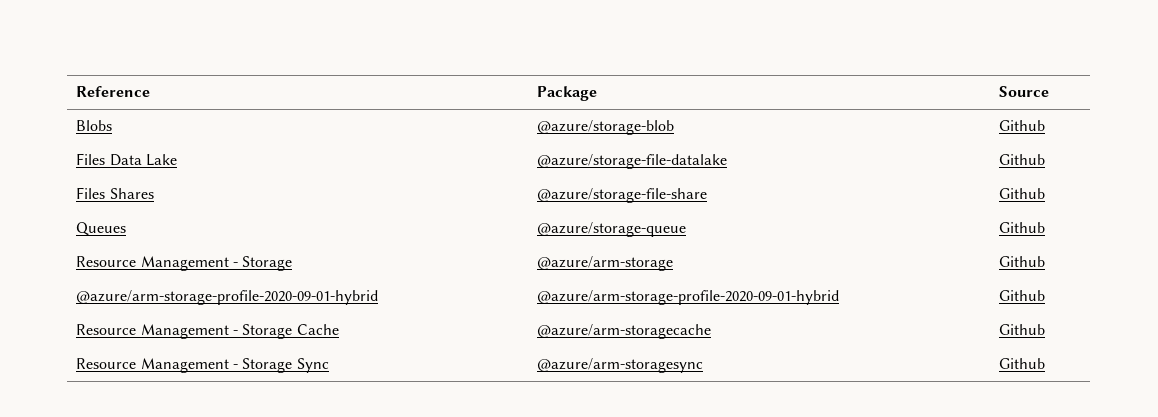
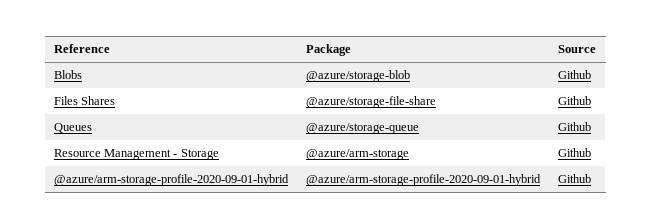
- Files Data Lake | @azure/storage-file-datalake | Github
- Resource Management - Storage Cache | @azure/arm-storagecache | Github
- Resource Management - Storage Sync | @azure/arm-storagesync | Github

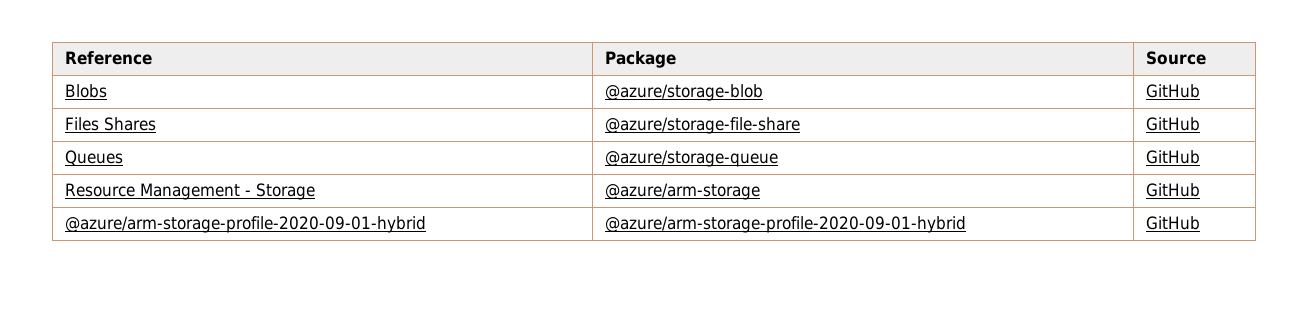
- Blobs | @azure/storage-blob | Github
+ Blobs | @azure/storage-blob | GitHub
- Files Shares | @azure/storage-file-share | Github
+ Files Shares | @azure/storage-file-share | GitHub
- Queues | @azure/storage-queue | Github
+ Queues | @azure/storage-queue | GitHub
- Resource Management - Storage | @azure/arm-storage | Github
+ Resource Management - Storage | @azure/arm-storage | GitHub
- @azure/arm-storage-profile-2020-09-01-hybrid | @azure/arm-storage-profile-2020-09-01-hybrid | Github
+ @azure/arm-storage-profile-2020-09-01-hybrid | @azure/arm-storage-profile-2020-09-01-hybrid | GitHub

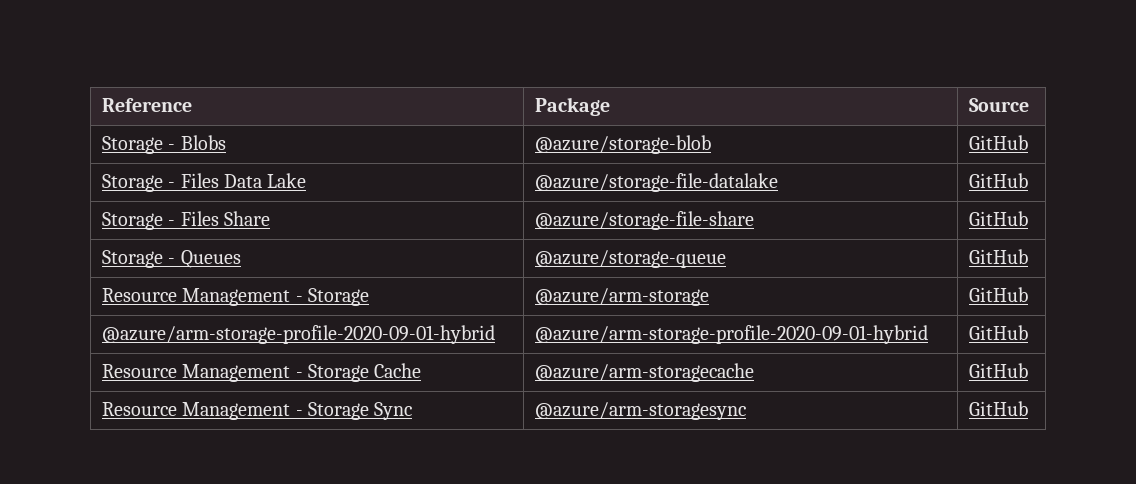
- Blobs | @azure/storage-blob | GitHub
+ Storage - Blobs | @azure/storage-blob | GitHub
- Files Shares | @azure/storage-file-share | GitHub
+ Storage - Files Data Lake | @azure/storage-file-datalake | GitHub
+ Storage - Files Share | @azure/storage-file-share | GitHub
- Queues | @azure/storage-queue | GitHub
+ Storage - Queues | @azure/storage-queue | GitHub
+ Resource Management - Storage Cache | @azure/arm-storagecache | GitHub
+ Resource Management - Storage Sync | @azure/arm-storagesync | GitHub

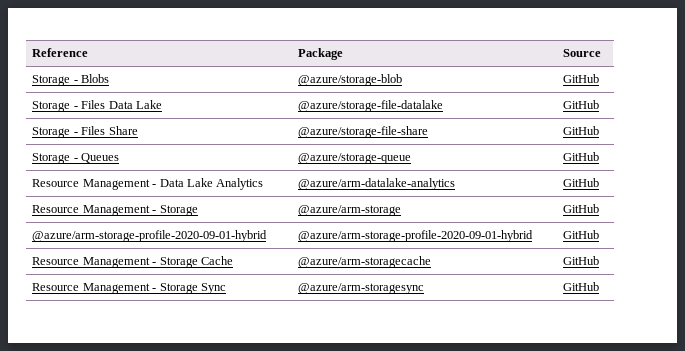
+ Resource Management - Data Lake Analytics | @azure/arm-datalake-analytics | GitHub

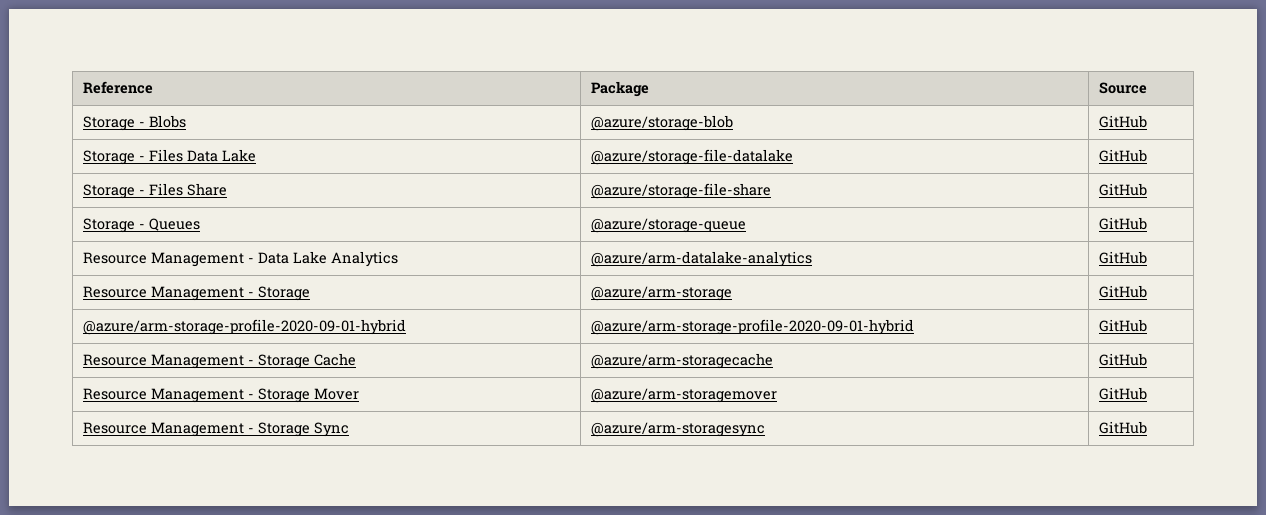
+ Resource Management - Storage Mover | @azure/arm-storagemover | GitHub

